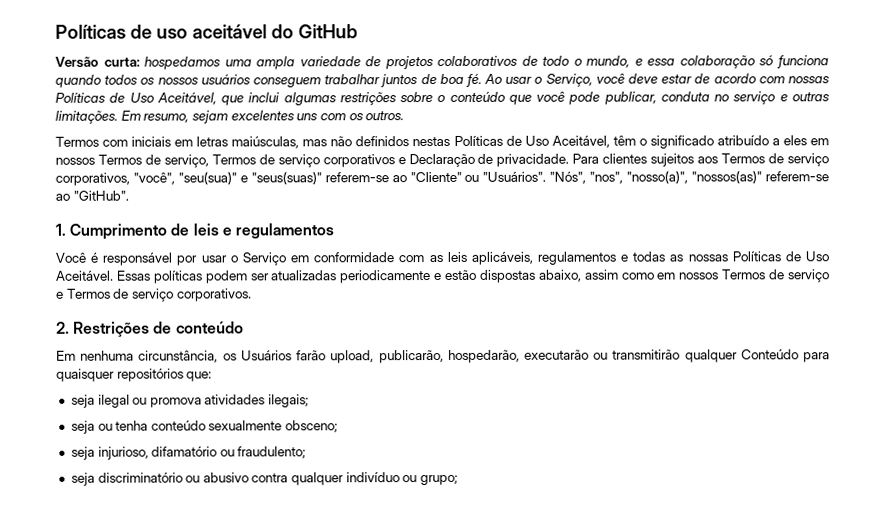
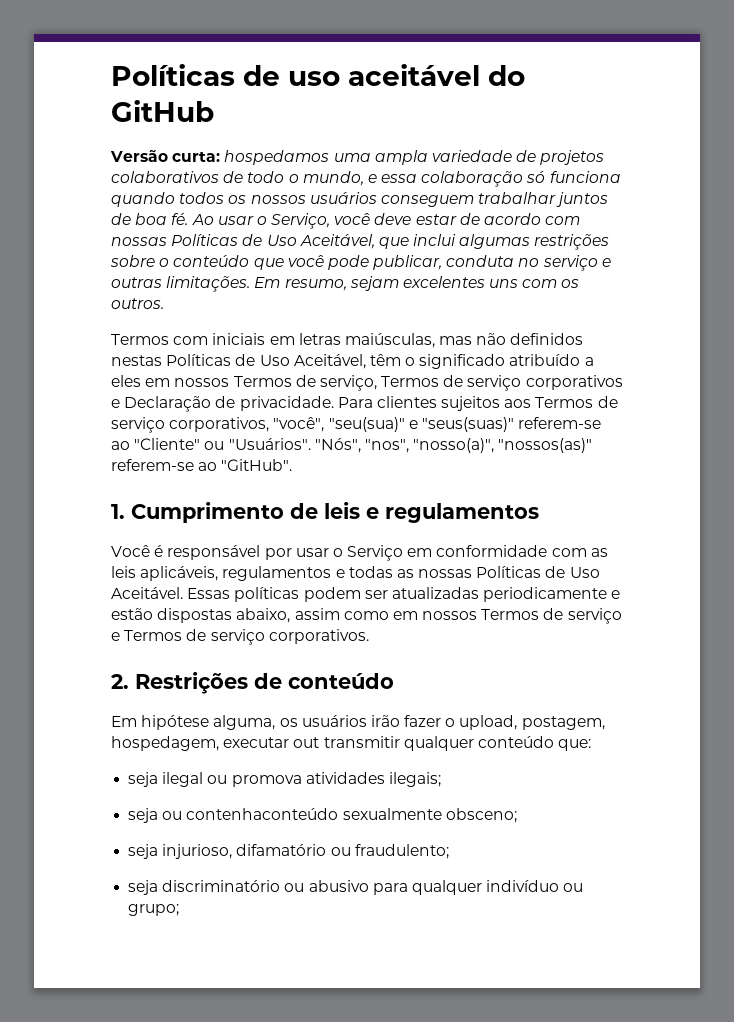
- Em nenhuma circunstância, os Usuários farão upload, publicarão, hospedarão, executarão ou transmitirão qualquer Conteúdo para quaisquer repositórios que:
+ Em hipótese alguma, os usuários irão fazer o upload, postagem, hospedagem, executar out transmitir qualquer conteúdo que:
- seja ou tenha conteúdo sexualmente obsceno;
+ seja ou contenhaconteúdo sexualmente obsceno;
- seja discriminatório ou abusivo contra qualquer indivíduo ou grupo;
+ seja discriminatório ou abusivo para qualquer indivíduo ou grupo;

